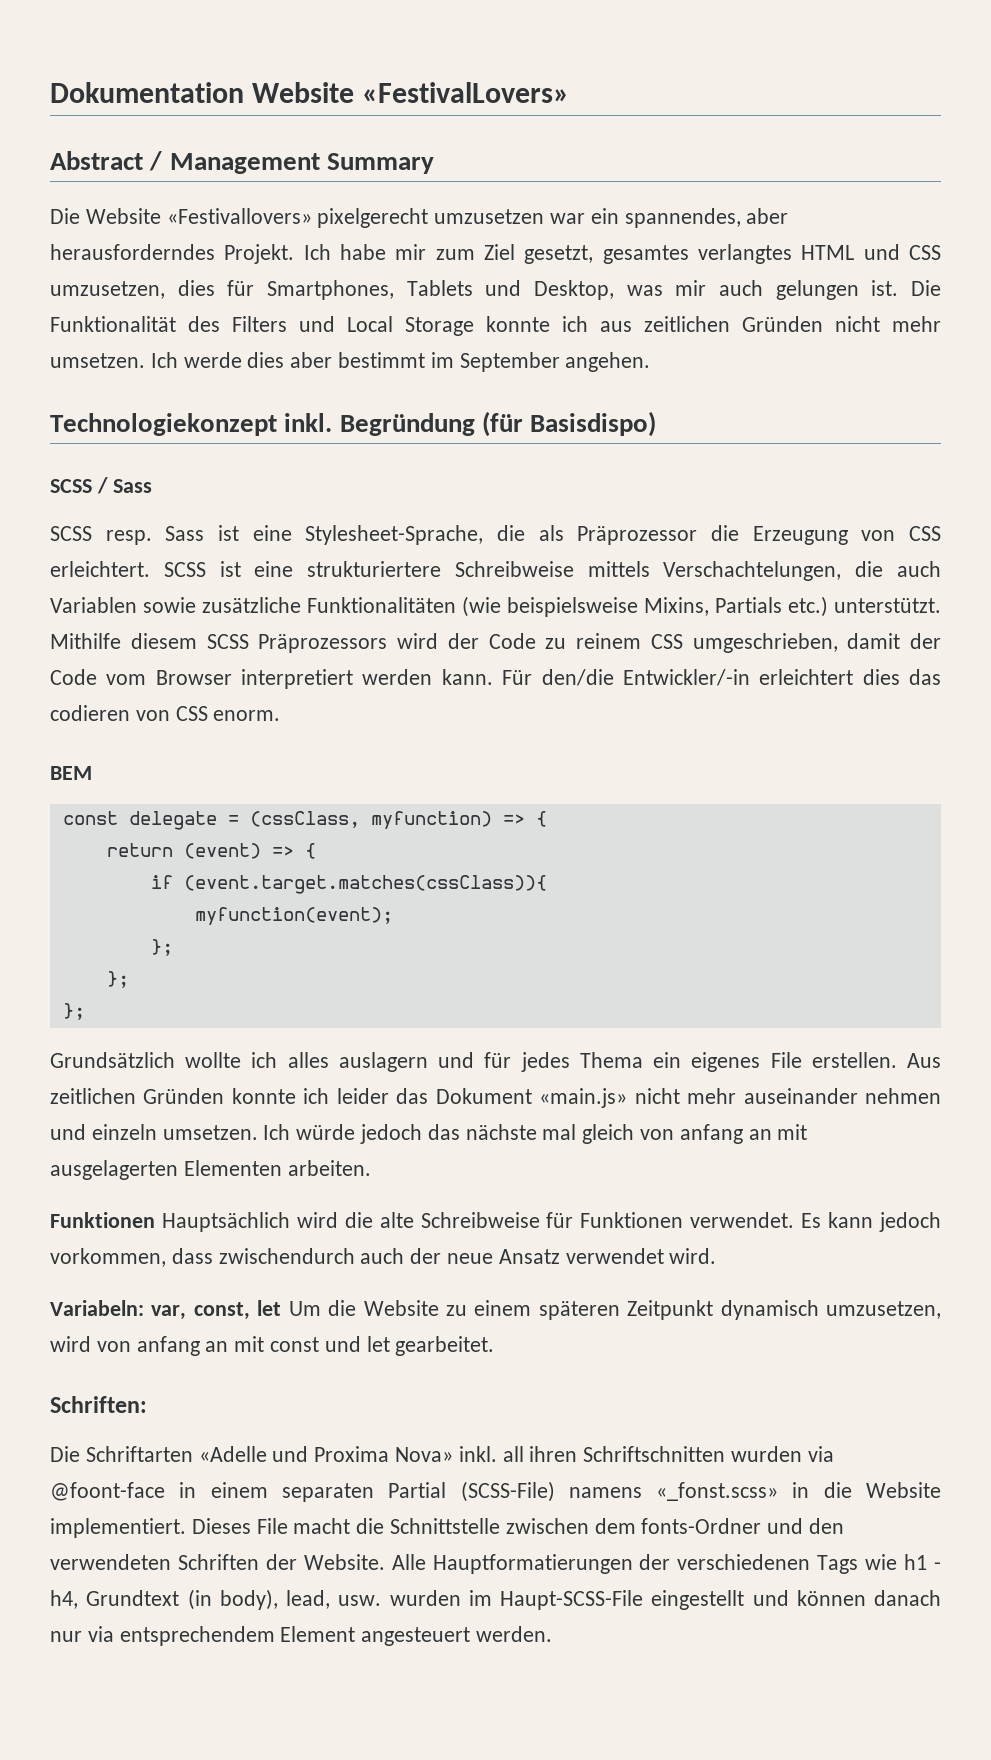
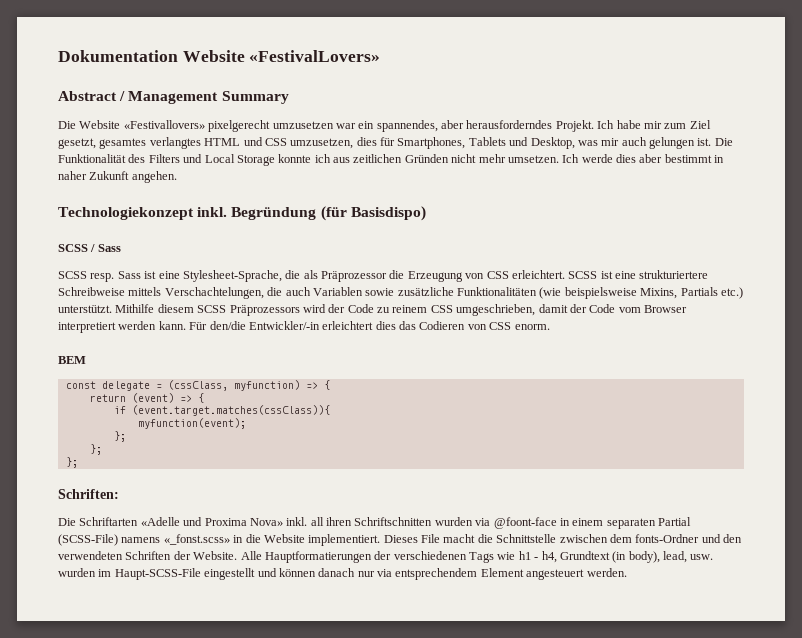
- Ich werde dies aber bestimmt im September angehen.
+ Ich werde dies aber bestimmt in naher Zukunft angehen.
- Für den/die Entwickler/-in erleichtert dies das codieren von CSS enorm.
+ Für den/die Entwickler/-in erleichtert dies das Codieren von CSS enorm.
- Grundsätzlich wollte ich alles auslagern und für jedes Thema ein eigenes File erstellen. Aus zeitlichen Gründen konnte ich leider das Dokument «main.js» nicht mehr auseinander nehmen und einzeln umsetzen. Ich würde jedoch das nächste mal gleich von anfang an mit ausgelagerten Elementen arbeiten.
- Funktionen Hauptsächlich wird die alte Schreibweise für Funktionen verwendet. Es kann jedoch vorkommen, dass zwischendurch auch der neue Ansatz verwendet wird.
- Variabeln: var, const, let Um die Website zu einem späteren Zeitpunkt dynamisch umzusetzen, wird von anfang an mit const und let gearbeitet.

